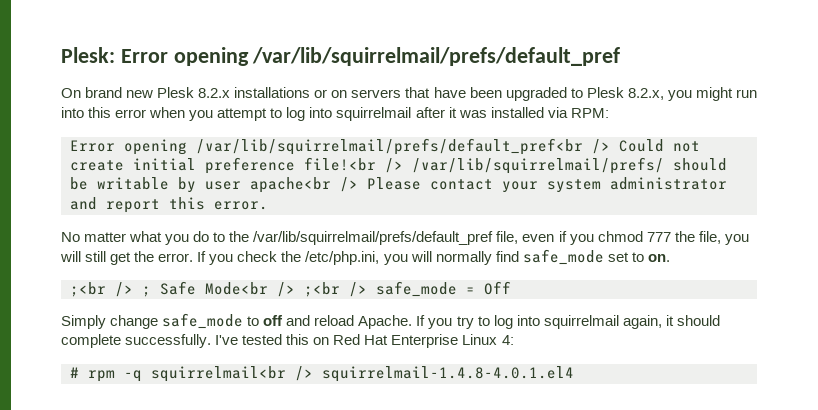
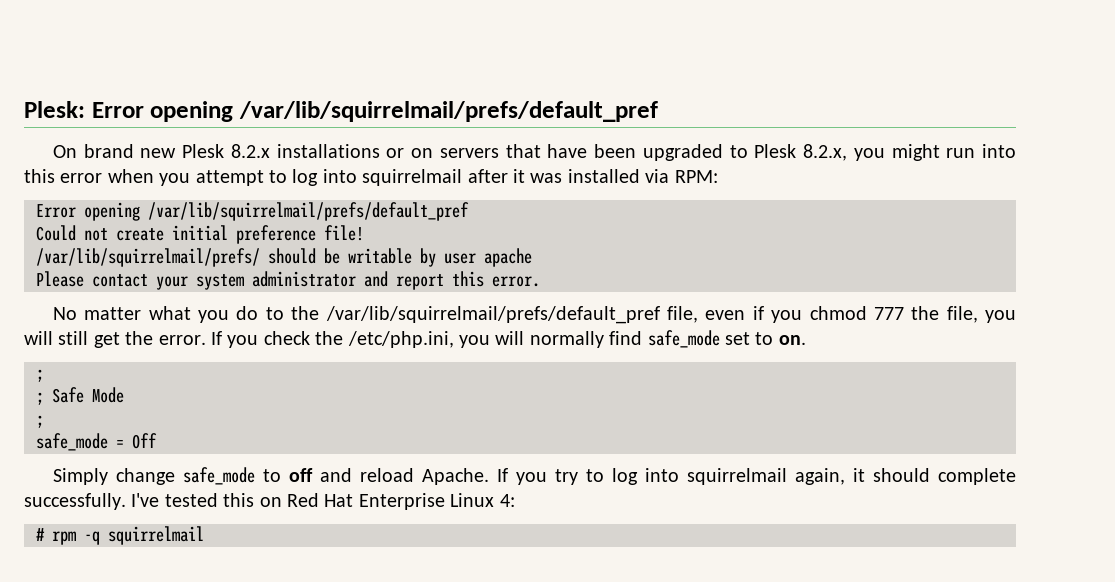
  On brand new Plesk 8.2.x installations or on servers that have been upgraded to Plesk 8.2.x, you might run into this error when you attempt to log into squirrelmail after it was installed via RPM:
- Error opening /var/lib/squirrelmail/prefs/default_pref<br /> Could not create initial preference file!<br /> /var/lib/squirrelmail/prefs/ should be writable by user apache<br /> Please contact your system administrator and report this error.
+ Error opening /var/lib/squirrelmail/prefs/default_pref
+ Could not create initial preference file!
+ /var/lib/squirrelmail/prefs/ should be writable by user apache
+ Please contact your system administrator and report this error.
  If you check the /etc/php.ini, you will normally find safe_mode set to on.
- ;<br /> ; Safe Mode<br /> ;<br /> safe_mode = Off
+ ;
+ ; Safe Mode
+ ;
+ safe_mode = Off
- # rpm -q squirrelmail<br /> squirrelmail-1.4.8-4.0.1.el4
+ # rpm -q squirrelmail

